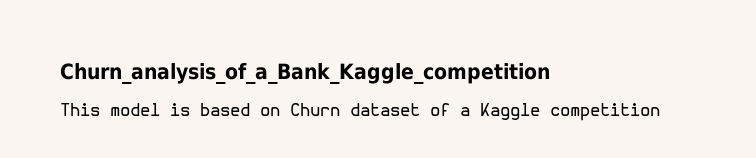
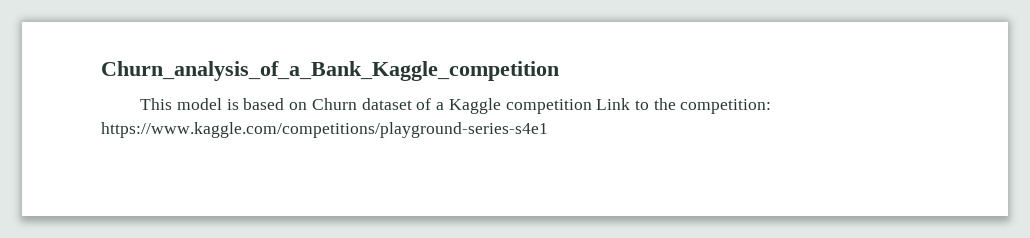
- This model is based on Churn dataset of a Kaggle competition
+ This model is based on Churn dataset of a Kaggle competition Link to the competition: https://www.kaggle.com/competitions/playground-series-s4e1

